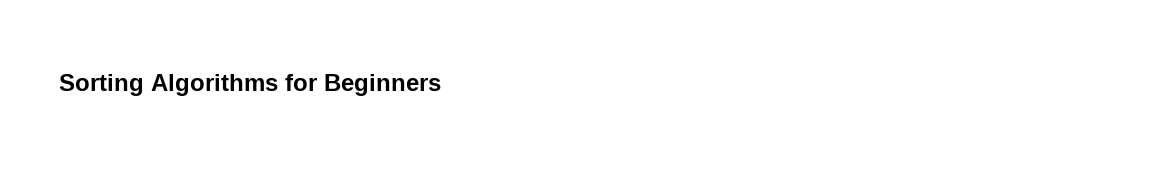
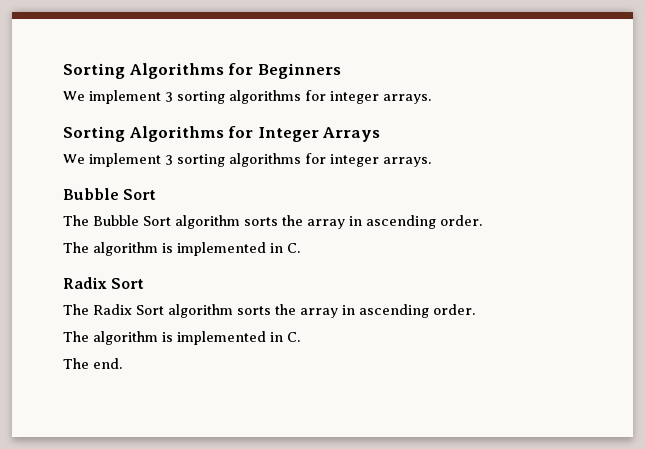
  Sorting Algorithms for Beginners
+ We implement 3 sorting algorithms for integer arrays.
+ Sorting Algorithms for Integer Arrays
+ We implement 3 sorting algorithms for integer arrays.
+ Bubble Sort
+ The Bubble Sort algorithm sorts the array in ascending order.
+ The algorithm is implemented in C.
+ Radix Sort
+ The Radix Sort algorithm sorts the array in ascending order.
+ The algorithm is implemented in C.
+ The end.

